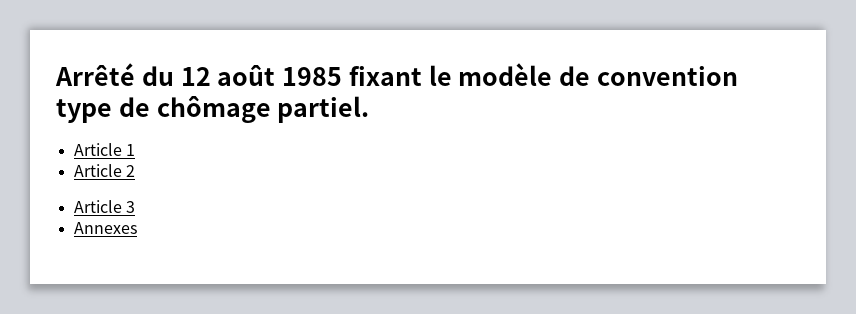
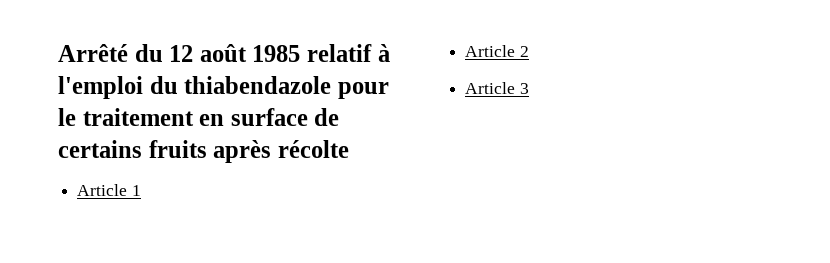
- Arrêté du 12 août 1985 fixant le modèle de convention type de chômage partiel.
+ Arrêté du 12 août 1985 relatif à l'emploi du thiabendazole pour le traitement en surface de certains fruits après récolte
- Annexes

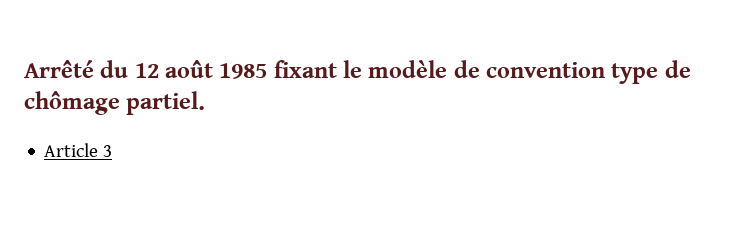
- Arrêté du 12 août 1985 relatif à l'emploi du thiabendazole pour le traitement en surface de certains fruits après récolte
- Article 1
- Article 2
+ Arrêté du 12 août 1985 fixant le modèle de convention type de chômage partiel.

